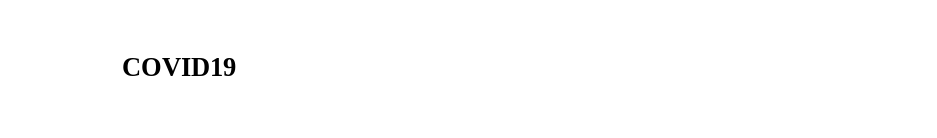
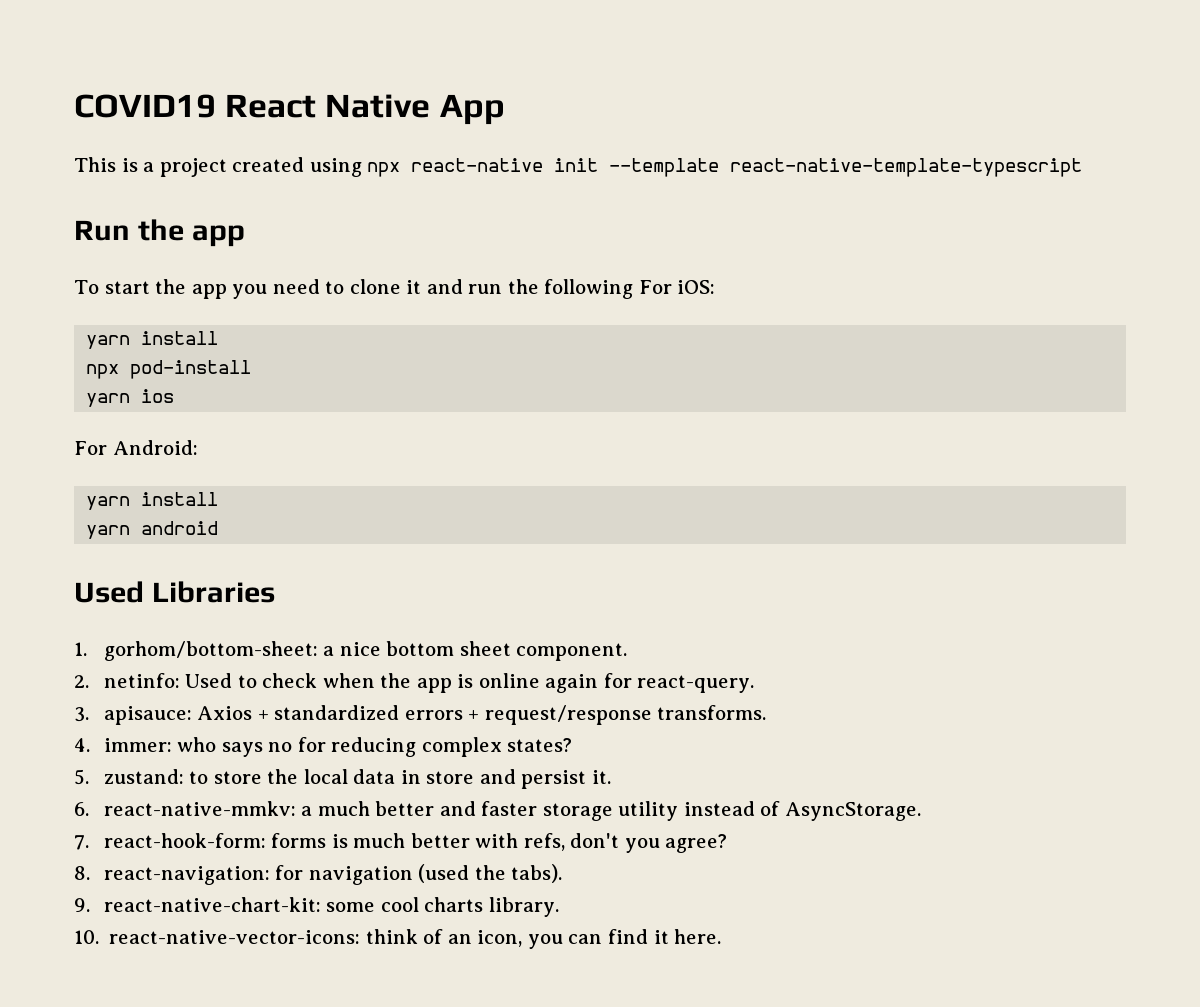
- COVID19
+ COVID19 React Native App
+ This is a project created using npx react-native init --template react-native-template-typescript
+ Run the app
+ To start the app you need to clone it and run the following For iOS:
+ yarn install
+ npx pod-install
+ yarn ios
+ For Android:
+ yarn install
+ yarn android
+ Used Libraries
+ 1. gorhom/bottom-sheet: a nice bottom sheet component.
+ 2. netinfo: Used to check when the app is online again for react-query.
+ 3. apisauce: Axios + standardized errors + request/response transforms.
+ 4. immer: who says no for reducing complex states?
+ 5. zustand: to store the local data in store and persist it.
+ 6. react-native-mmkv: a much better and faster storage utility instead of AsyncStorage.
+ 7. react-hook-form: forms is much better with refs, don't you agree?
+ 8. react-navigation: for navigation (used the tabs).
+ 9. react-native-chart-kit: some cool charts library.
+ 10. react-native-vector-icons: think of an icon, you can find it here.

